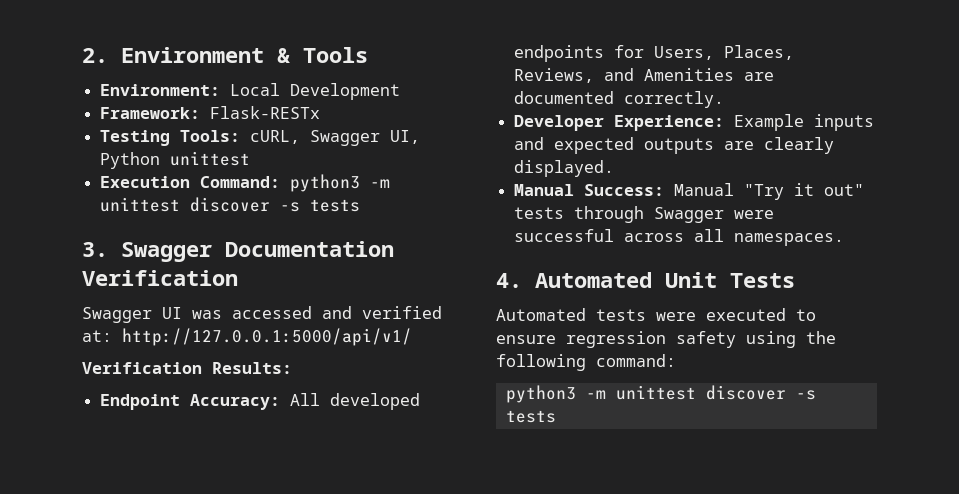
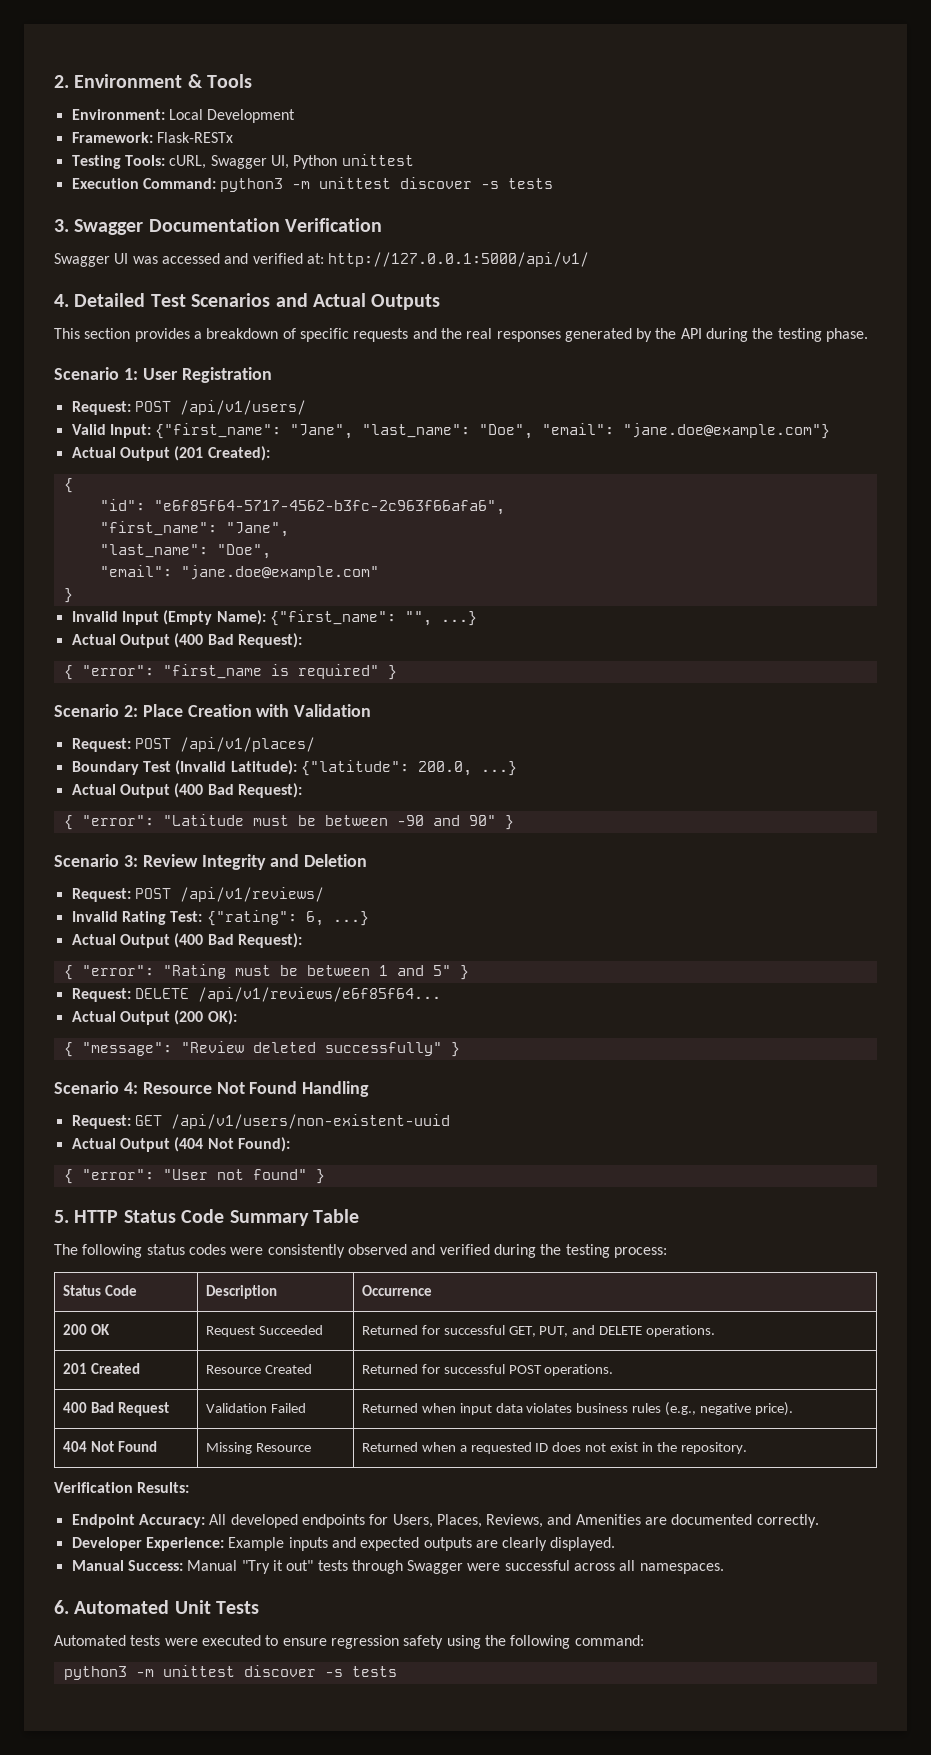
+ 4. Detailed Test Scenarios and Actual Outputs
+ This section provides a breakdown of specific requests and the real responses generated by the API during the testing phase.
+ Scenario 1: User Registration
+ Request: POST /api/v1/users/
+ Valid Input: {"first_name": "Jane", "last_name": "Doe", "email": "jane.doe@example.com"}
+ Actual Output (201 Created):
+ {
+ "id": "e6f85f64-5717-4562-b3fc-2c963f66afa6",
+ "first_name": "Jane",
+ "last_name": "Doe",
+ "email": "jane.doe@example.com"
+ }
+ Invalid Input (Empty Name): {"first_name": "", ...}
+ Actual Output (400 Bad Request):
+ { "error": "first_name is required" }
+ Scenario 2: Place Creation with Validation
+ Request: POST /api/v1/places/
+ Boundary Test (Invalid Latitude): {"latitude": 200.0, ...}
+ Actual Output (400 Bad Request):
+ { "error": "Latitude must be between -90 and 90" }
+ Scenario 3: Review Integrity and Deletion
+ Request: POST /api/v1/reviews/
+ Invalid Rating Test: {"rating": 6, ...}
+ Actual Output (400 Bad Request):
+ { "error": "Rating must be between 1 and 5" }
+ Request: DELETE /api/v1/reviews/e6f85f64...
+ Actual Output (200 OK):
+ { "message": "Review deleted successfully" }
+ Scenario 4: Resource Not Found Handling
+ Request: GET /api/v1/users/non-existent-uuid
+ Actual Output (404 Not Found):
+ { "error": "User not found" }
+ 5. HTTP Status Code Summary Table
+ The following status codes were consistently observed and verified during the testing process:
+ Status Code | Description | Occurrence
+ 200 OK | Request Succeeded | Returned for successful GET, PUT, and DELETE operations.
+ 201 Created | Resource Created | Returned for successful POST operations.
+ 400 Bad Request | Validation Failed | Returned when input data violates business rules (e.g., negative price).
+ 404 Not Found | Missing Resource | Returned when a requested ID does not exist in the repository.
- 4. Automated Unit Tests
+ 6. Automated Unit Tests

